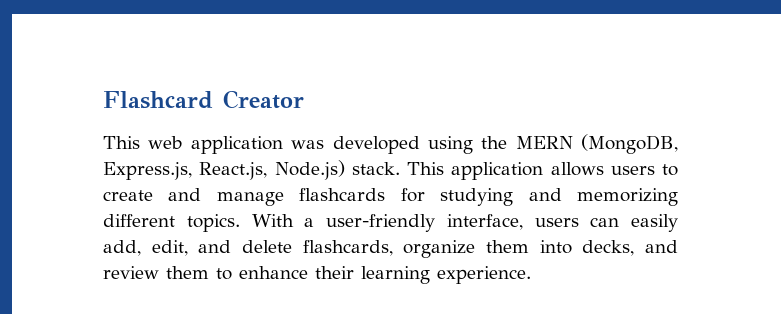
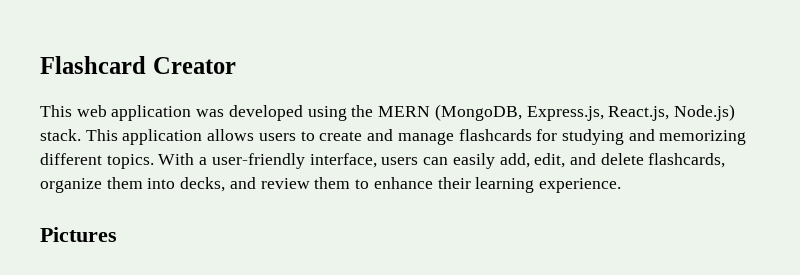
+ Pictures

